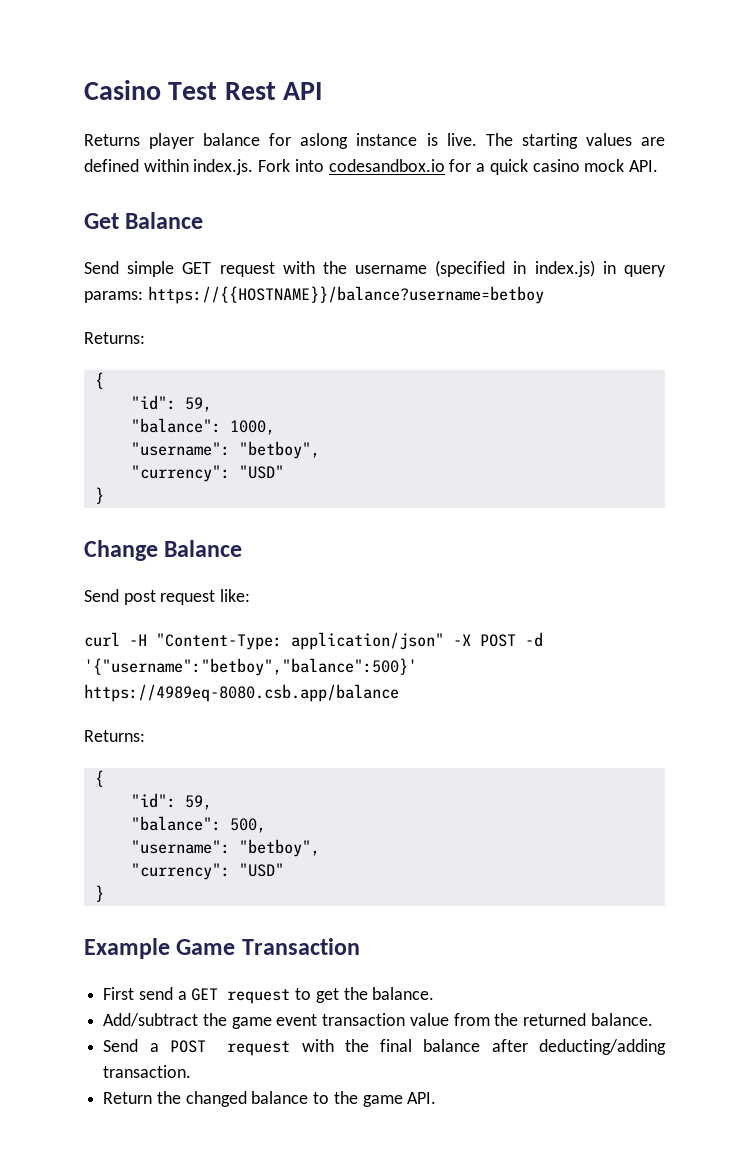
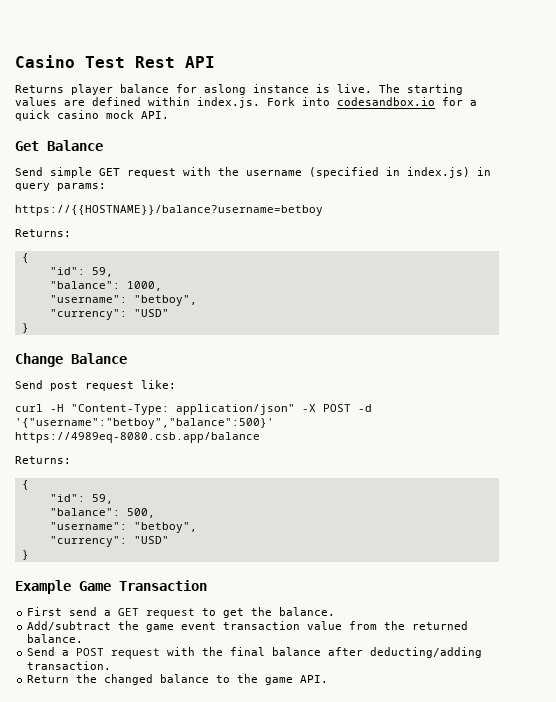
- Send simple GET request with the username (specified in index.js) in query params: https://{{HOSTNAME}}/balance?username=betboy
+ Send simple GET request with the username (specified in index.js) in query params:
+ https://{{HOSTNAME}}/balance?username=betboy

